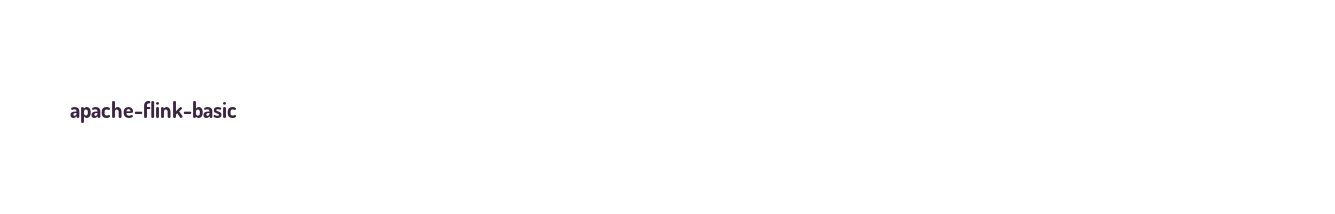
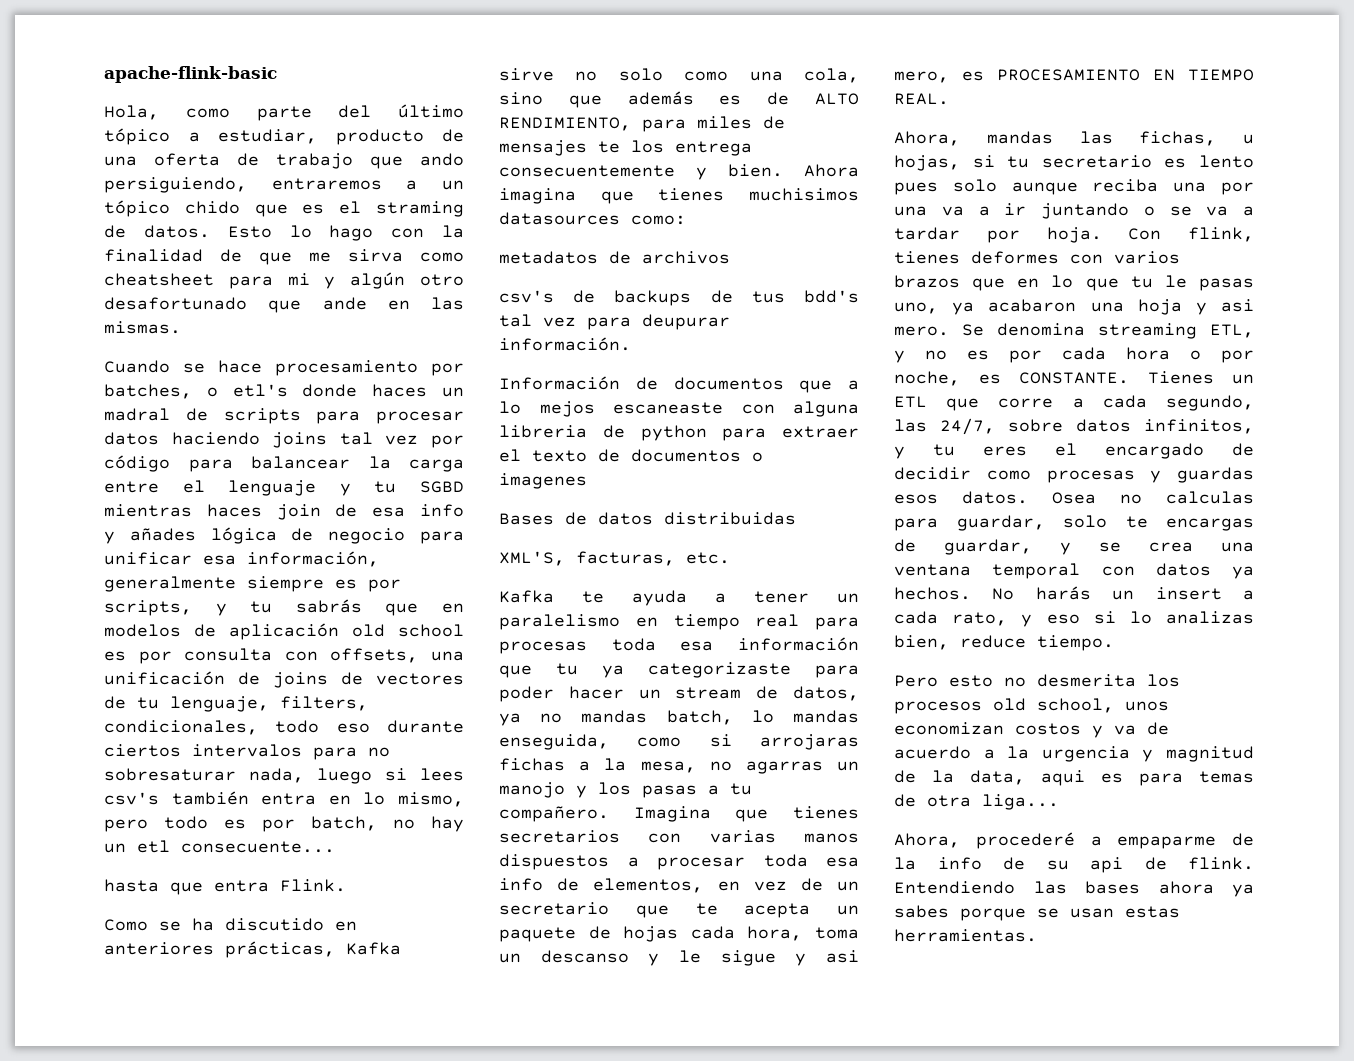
+ Hola, como parte del último tópico a estudiar, producto de una oferta de trabajo que ando persiguiendo, entraremos a un tópico chido que es el straming de datos. Esto lo hago con la finalidad de que me sirva como cheatsheet para mi y algún otro desafortunado que ande en las mismas.
+ Cuando se hace procesamiento por batches, o etl's donde haces un madral de scripts para procesar datos haciendo joins tal vez por código para balancear la carga entre el lenguaje y tu SGBD mientras haces join de esa info y añades lógica de negocio para unificar esa información, generalmente siempre es por scripts, y tu sabrás que en modelos de aplicación old school es por consulta con offsets, una unificación de joins de vectores de tu lenguaje, filters, condicionales, todo eso durante ciertos intervalos para no sobresaturar nada, luego si lees csv's también entra en lo mismo, pero todo es por batch, no hay un etl consecuente...
+ hasta que entra Flink.
+ Como se ha discutido en anteriores prácticas, Kafka sirve no solo como una cola, sino que además es de ALTO RENDIMIENTO, para miles de mensajes te los entrega consecuentemente y bien. Ahora imagina que tienes muchisimos datasources como:
+ metadatos de archivos
+ csv's de backups de tus bdd's tal vez para deupurar información.
+ Información de documentos que a lo mejos escaneaste con alguna libreria de python para extraer el texto de documentos o imagenes
+ Bases de datos distribuidas
+ XML'S, facturas, etc.
+ Kafka te ayuda a tener un paralelismo en tiempo real para procesas toda esa información que tu ya categorizaste para poder hacer un stream de datos, ya no mandas batch, lo mandas enseguida, como si arrojaras fichas a la mesa, no agarras un manojo y los pasas a tu compañero. Imagina que tienes secretarios con varias manos dispuestos a procesar toda esa info de elementos, en vez de un secretario que te acepta un paquete de hojas cada hora, toma un descanso y le sigue y asi mero, es PROCESAMIENTO EN TIEMPO REAL.
+ Ahora, mandas las fichas, u hojas, si tu secretario es lento pues solo aunque reciba una por una va a ir juntando o se va a tardar por hoja. Con flink, tienes deformes con varios brazos que en lo que tu le pasas uno, ya acabaron una hoja y asi mero. Se denomina streaming ETL, y no es por cada hora o por noche, es CONSTANTE. Tienes un ETL que corre a cada segundo, las 24/7, sobre datos infinitos, y tu eres el encargado de decidir como procesas y guardas esos datos. Osea no calculas para guardar, solo te encargas de guardar, y se crea una ventana temporal con datos ya hechos. No harás un insert a cada rato, y eso si lo analizas bien, reduce tiempo.
+ Pero esto no desmerita los procesos old school, unos economizan costos y va de acuerdo a la urgencia y magnitud de la data, aqui es para temas de otra liga...
+ Ahora, procederé a empaparme de la info de su api de flink. Entendiendo las bases ahora ya sabes porque se usan estas herramientas.

